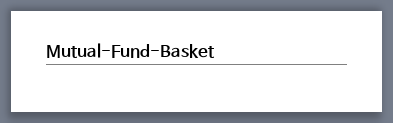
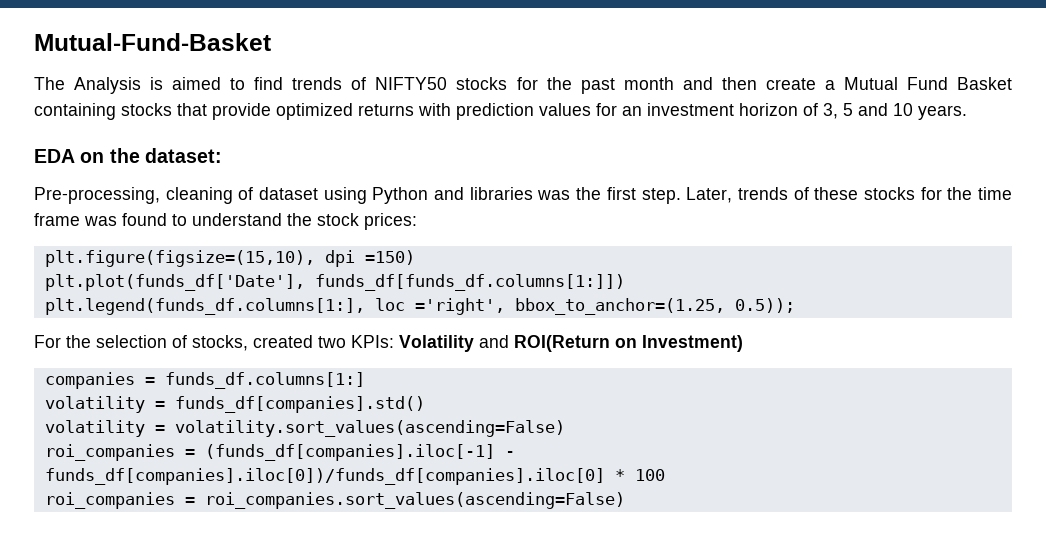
+ The Analysis is aimed to find trends of NIFTY50 stocks for the past month and then create a Mutual Fund Basket containing stocks that provide optimized returns with prediction values for an investment horizon of 3, 5 and 10 years.
+ EDA on the dataset:
+ Pre-processing, cleaning of dataset using Python and libraries was the first step. Later, trends of these stocks for the time frame was found to understand the stock prices:
+ plt.figure(figsize=(15,10), dpi =150)
+ plt.plot(funds_df['Date'], funds_df[funds_df.columns[1:]])
+ plt.legend(funds_df.columns[1:], loc ='right', bbox_to_anchor=(1.25, 0.5));
+ For the selection of stocks, created two KPIs: Volatility and ROI(Return on Investment)
+ companies = funds_df.columns[1:]
+ volatility = funds_df[companies].std()
+ volatility = volatility.sort_values(ascending=False)
+ roi_companies = (funds_df[companies].iloc[-1] - funds_df[companies].iloc[0])/funds_df[companies].iloc[0] * 100
+ roi_companies = roi_companies.sort_values(ascending=False)

